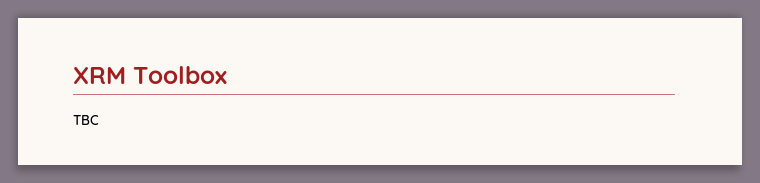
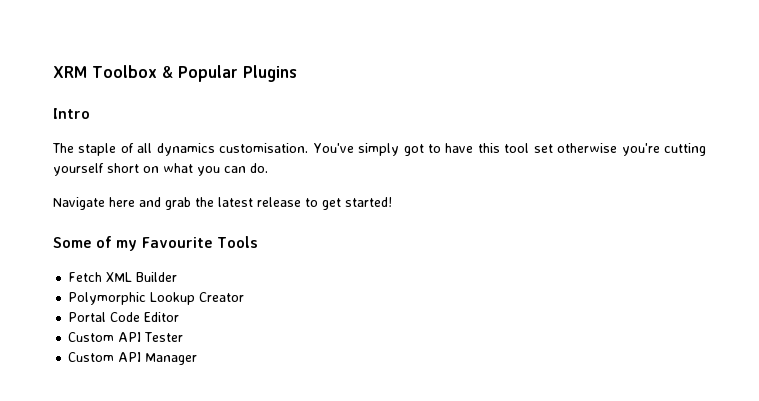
- XRM Toolbox
- TBC
+ XRM Toolbox & Popular Plugins
+ Intro
+ The staple of all dynamics customisation. You've simply got to have this tool set otherwise you're cutting yourself short on what you can do.
+ Navigate here and grab the latest release to get started!
+ Some of my Favourite Tools
+ Fetch XML Builder
+ Polymorphic Lookup Creator
+ Portal Code Editor
+ Custom API Tester
+ Custom API Manager

